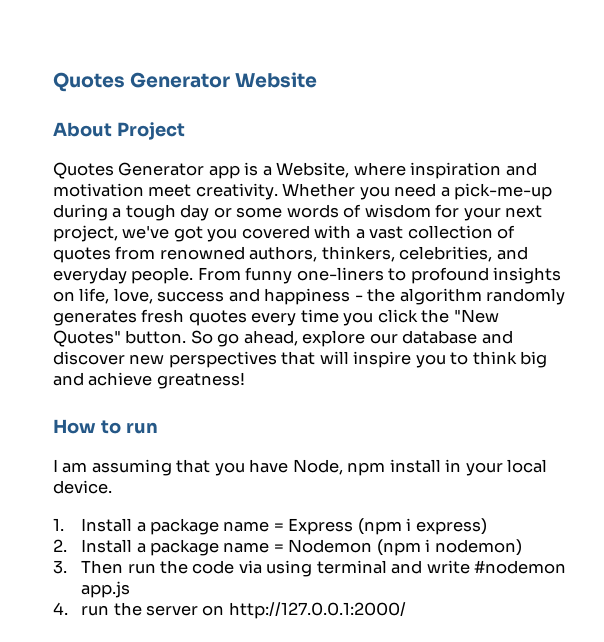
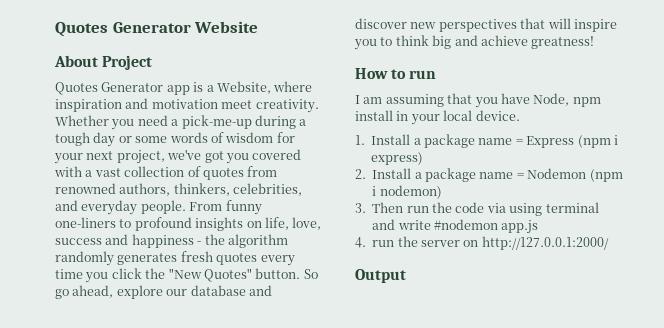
+ Output

